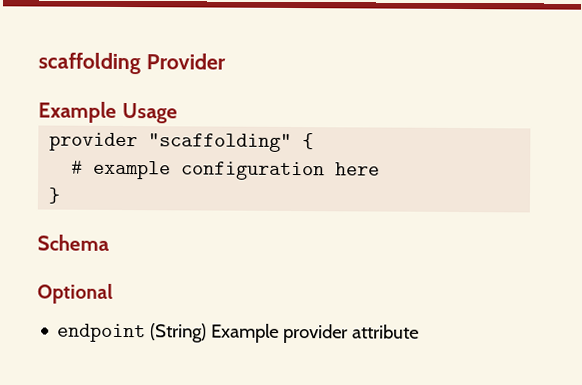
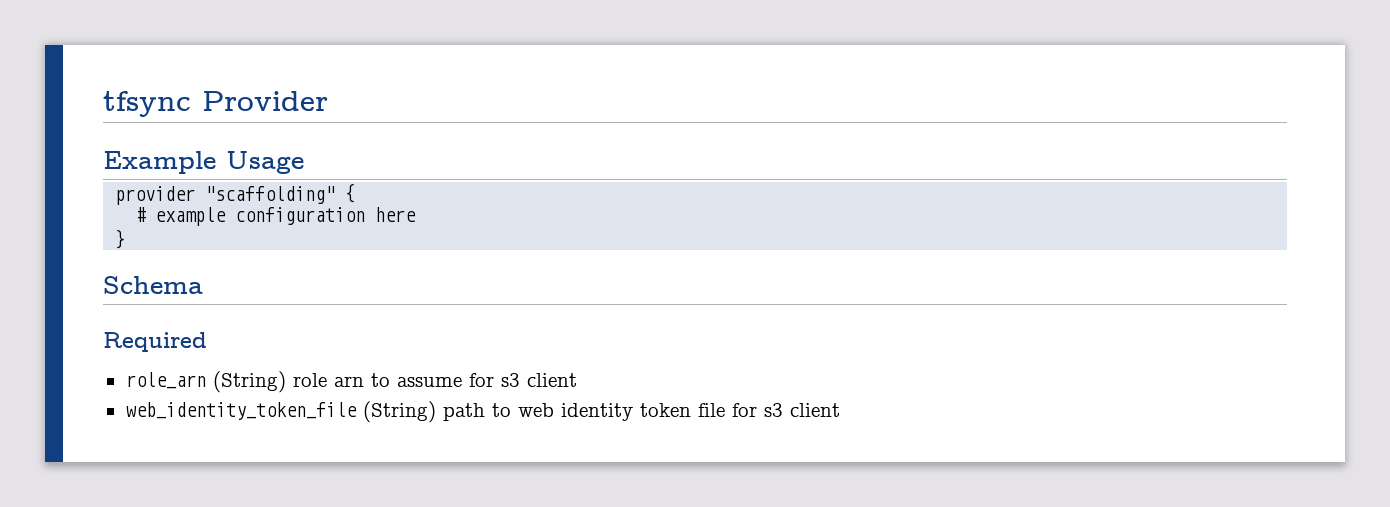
- scaffolding Provider
+ tfsync Provider
- Optional
- endpoint (String) Example provider attribute
+ Required
+ role_arn (String) role arn to assume for s3 client
+ web_identity_token_file (String) path to web identity token file for s3 client

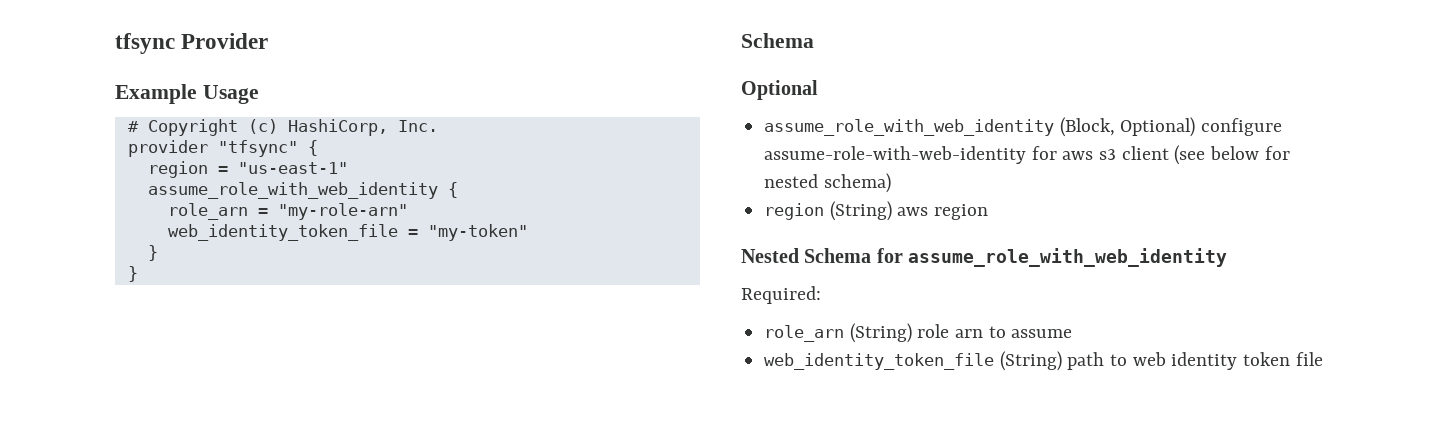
+ # Copyright (c) HashiCorp, Inc.
- provider "scaffolding" {
- # example configuration here
+ provider "tfsync" {
+ region = "us-east-1"
+ assume_role_with_web_identity {
+ role_arn = "my-role-arn"
+ web_identity_token_file = "my-token"
+ }
  }
  Schema
- Required
+ Optional
+ assume_role_with_web_identity (Block, Optional) configure assume-role-with-web-identity for aws s3 client (see below for nested schema)
+ region (String) aws region
+ Nested Schema for assume_role_with_web_identity
+ Required:
- role_arn (String) role arn to assume for s3 client
+ role_arn (String) role arn to assume
- web_identity_token_file (String) path to web identity token file for s3 client
+ web_identity_token_file (String) path to web identity token file

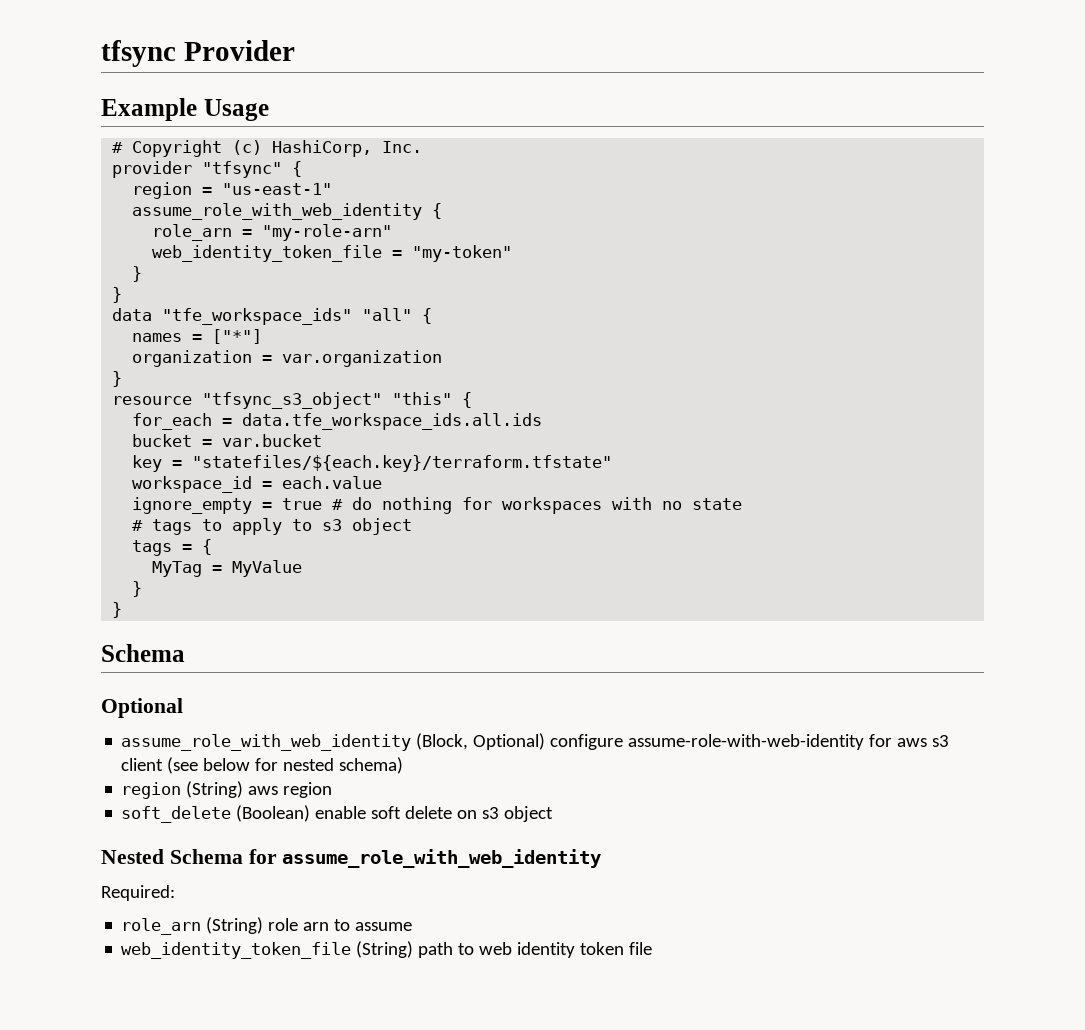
+ data "tfe_workspace_ids" "all" {
+ names = ["*"]
+ organization = var.organization
+ }
+ resource "tfsync_s3_object" "this" {
+ for_each = data.tfe_workspace_ids.all.ids
+ bucket = var.bucket
+ key = "statefiles/${each.key}/terraform.tfstate"
+ workspace_id = each.value
+ ignore_empty = true # do nothing for workspaces with no state
+ # tags to apply to s3 object
+ tags = {
+ MyTag = MyValue
+ }
+ }
+ soft_delete (Boolean) enable soft delete on s3 object

